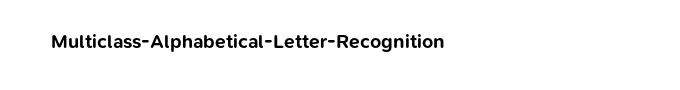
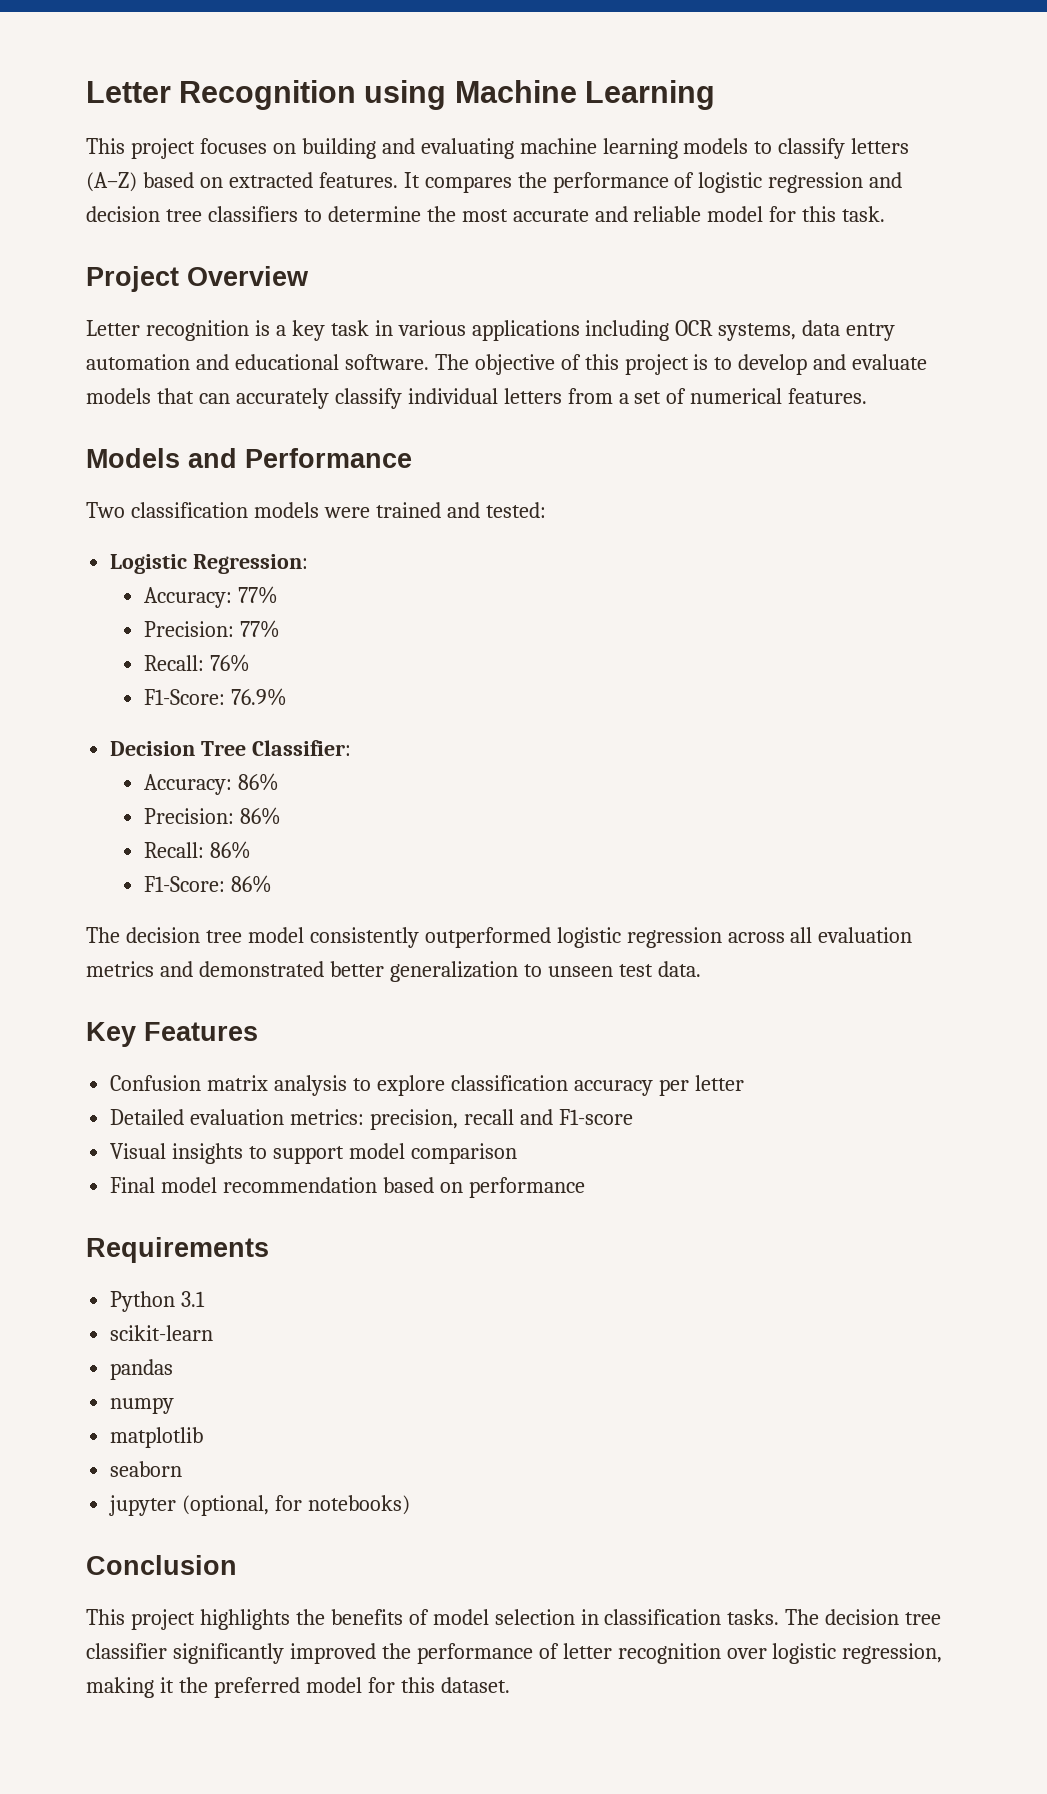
- Multiclass-Alphabetical-Letter-Recognition
+ Letter Recognition using Machine Learning
+ This project focuses on building and evaluating machine learning models to classify letters (A–Z) based on extracted features. It compares the performance of logistic regression and decision tree classifiers to determine the most accurate and reliable model for this task.
+ Project Overview
+ Letter recognition is a key task in various applications including OCR systems, data entry automation and educational software. The objective of this project is to develop and evaluate models that can accurately classify individual letters from a set of numerical features.
+ Models and Performance
+ Two classification models were trained and tested:
+ Logistic Regression:
+ Accuracy: 77%
+ Precision: 77%
+ Recall: 76%
+ F1-Score: 76.9%
+ Decision Tree Classifier:
+ Accuracy: 86%
+ Precision: 86%
+ Recall: 86%
+ F1-Score: 86%
+ The decision tree model consistently outperformed logistic regression across all evaluation metrics and demonstrated better generalization to unseen test data.
+ Key Features
+ Confusion matrix analysis to explore classification accuracy per letter
+ Detailed evaluation metrics: precision, recall and F1-score
+ Visual insights to support model comparison
+ Final model recommendation based on performance
+ Requirements
+ Python 3.1
+ scikit-learn
+ pandas
+ numpy
+ matplotlib
+ seaborn
+ jupyter (optional, for notebooks)
+ Conclusion
+ This project highlights the benefits of model selection in classification tasks. The decision tree classifier significantly improved the performance of letter recognition over logistic regression, making it the preferred model for this dataset.

